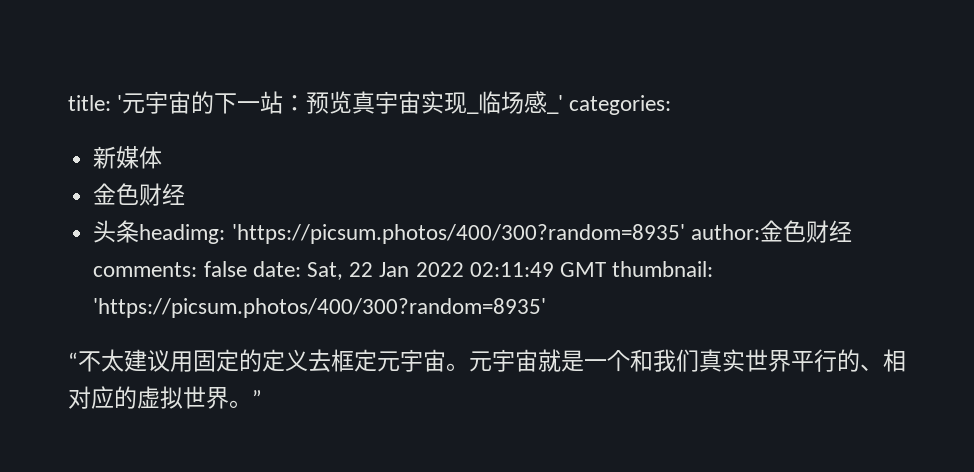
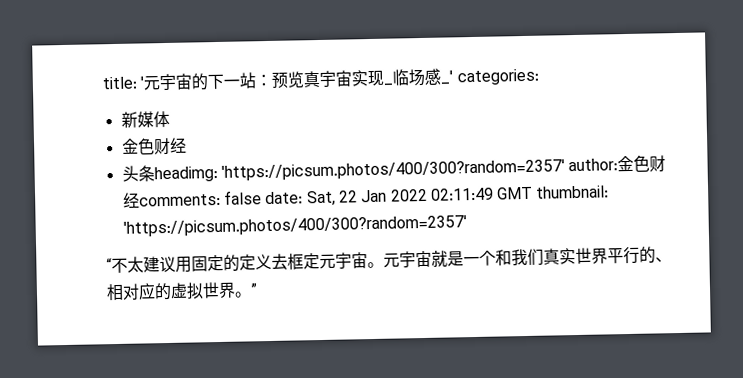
- 头条headimg: 'https://picsum.photos/400/300?random=8935' author:金色财经comments: false date: Sat, 22 Jan 2022 02:11:49 GMT thumbnail: 'https://picsum.photos/400/300?random=8935'
+ 头条headimg: 'https://picsum.photos/400/300?random=2357' author:金色财经comments: false date: Sat, 22 Jan 2022 02:11:49 GMT thumbnail: 'https://picsum.photos/400/300?random=2357'

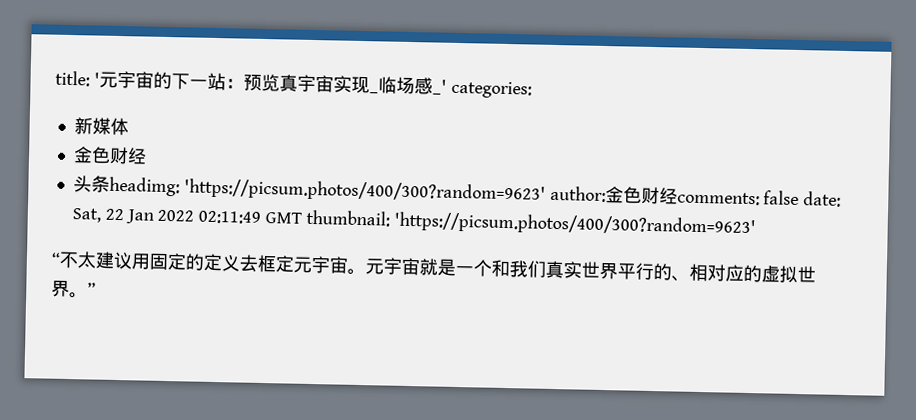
- 头条headimg: 'https://picsum.photos/400/300?random=2357' author:金色财经comments: false date: Sat, 22 Jan 2022 02:11:49 GMT thumbnail: 'https://picsum.photos/400/300?random=2357'
+ 头条headimg: 'https://picsum.photos/400/300?random=9623' author:金色财经comments: false date: Sat, 22 Jan 2022 02:11:49 GMT thumbnail: 'https://picsum.photos/400/300?random=9623'

